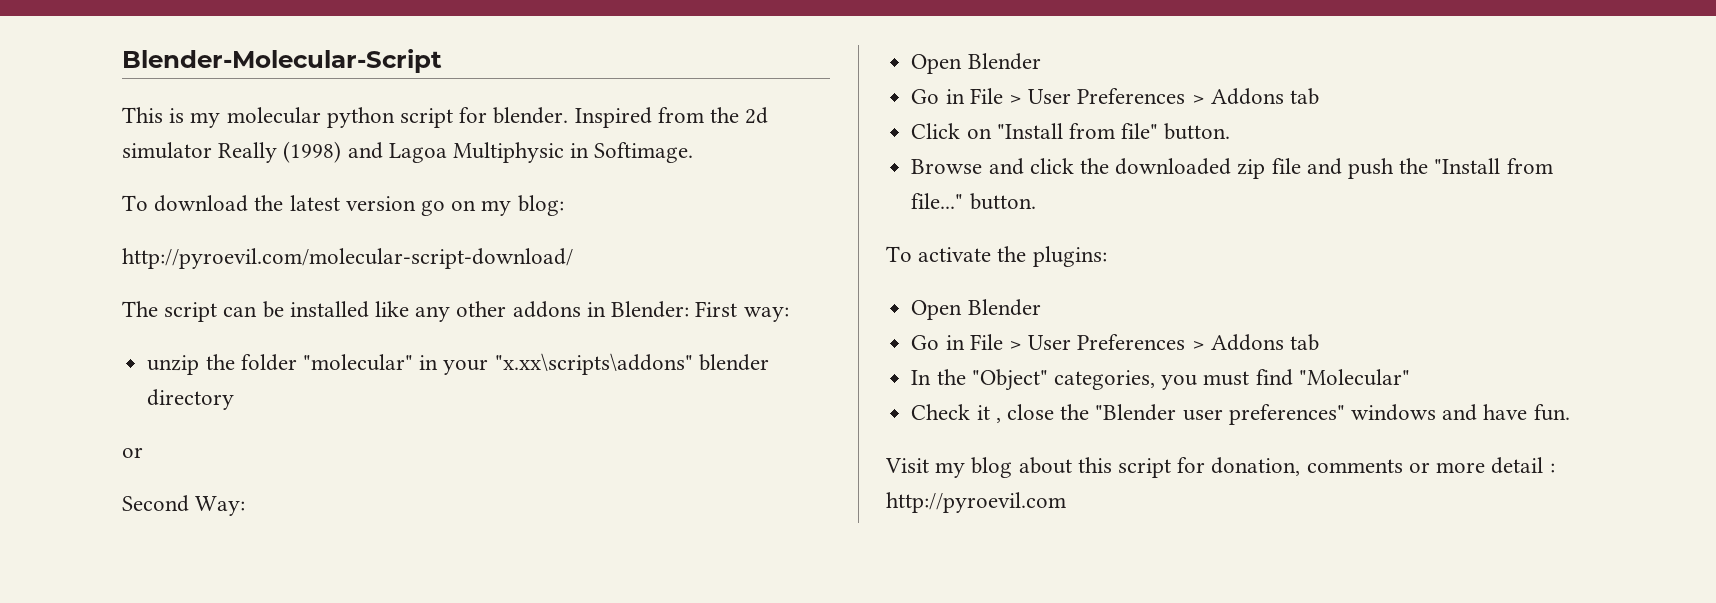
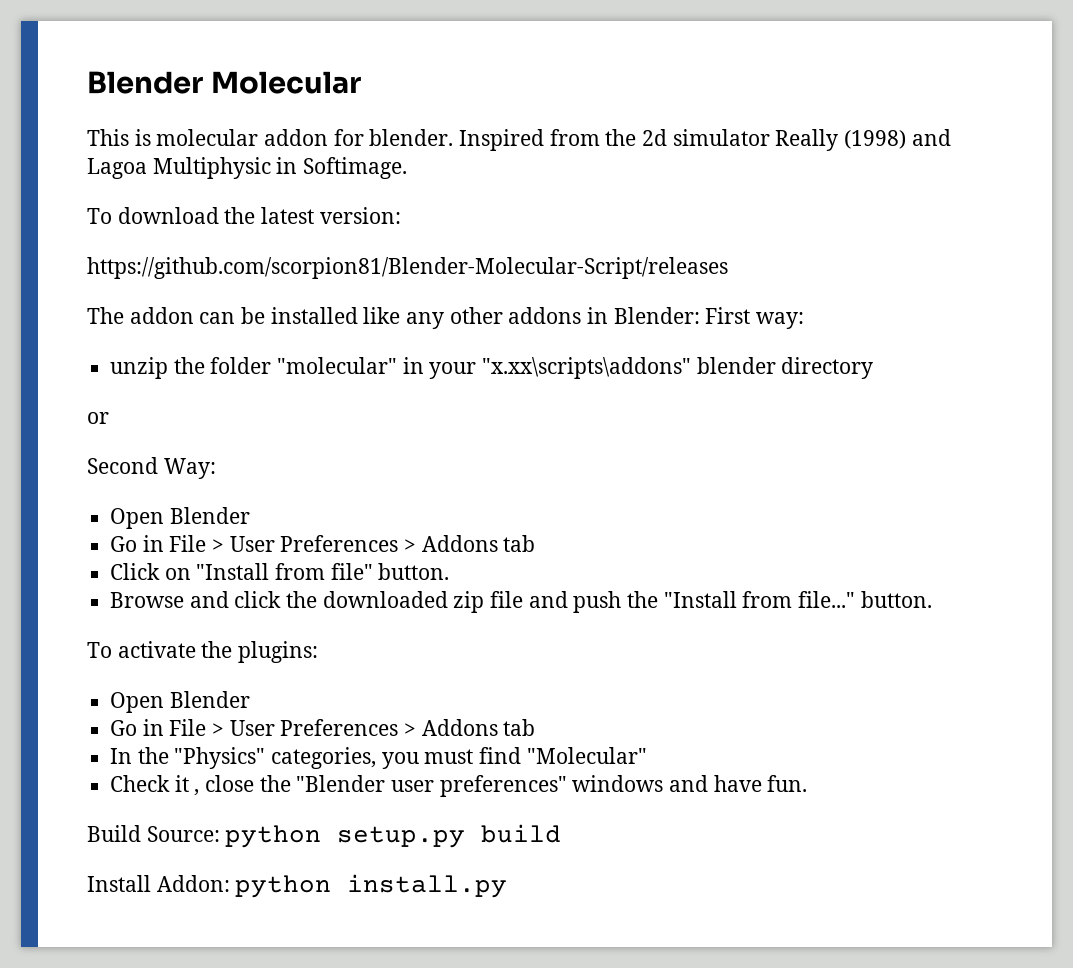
- Blender-Molecular-Script
+ Blender Molecular
- This is my molecular python script for blender.
+ This is molecular addon for blender.
- To download the latest version go on my blog:
- http://pyroevil.com/molecular-script-download/
+ To download the latest version:
+ https://github.com/scorpion81/Blender-Molecular-Script/releases
- The script can be installed like any other addons in Blender: First way:
+ The addon can be installed like any other addons in Blender: First way:
- In the "Object" categories, you must find "Molecular"
+ In the "Physics" categories, you must find "Molecular"
- Visit my blog about this script for donation, comments or more detail : http://pyroevil.com
+ Build Source: python setup.py build
+ Install Addon: python install.py

